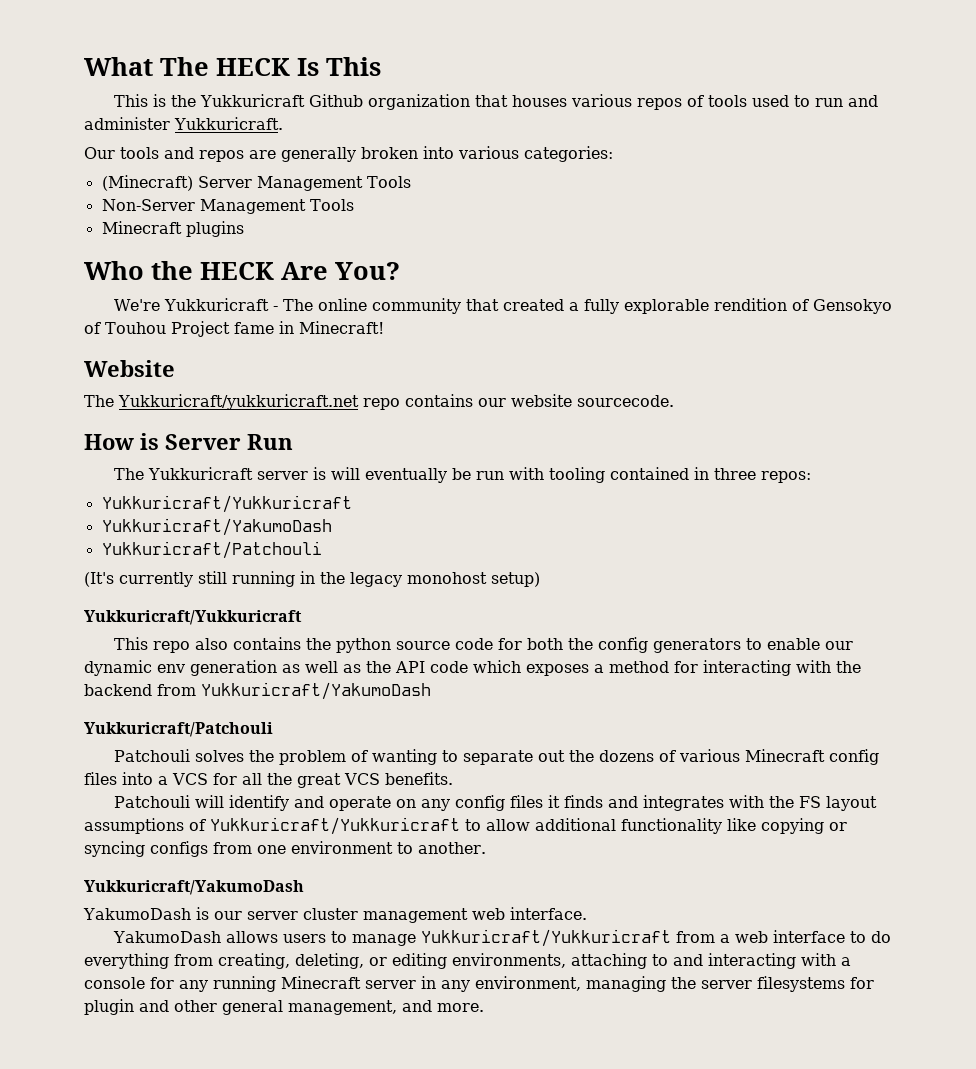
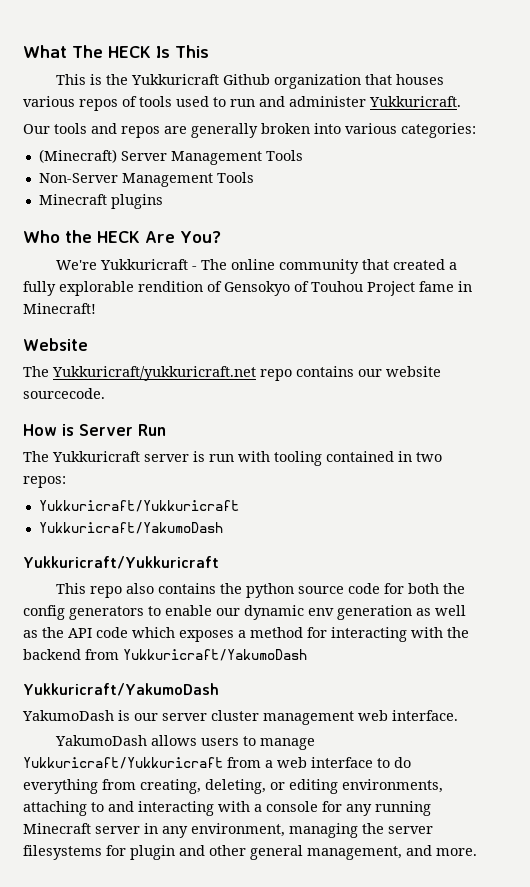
- The Yukkuricraft server is will eventually be run with tooling contained in three repos:
+ The Yukkuricraft server is run with tooling contained in two repos:
  Yukkuricraft/Yukkuricraft
  Yukkuricraft/YakumoDash
- Yukkuricraft/Patchouli
- (It's currently still running in the legacy monohost setup)
  This repo also contains the python source code for both the config generators to enable our dynamic env generation as well as the API code which exposes a method for interacting with the backend from Yukkuricraft/YakumoDash
- Yukkuricraft/Patchouli
- Patchouli solves the problem of wanting to separate out the dozens of various Minecraft config files into a VCS for all the great VCS benefits.
- Patchouli will identify and operate on any config files it finds and integrates with the FS layout assumptions of Yukkuricraft/Yukkuricraft to allow additional functionality like copying or syncing configs from one environment to another.

